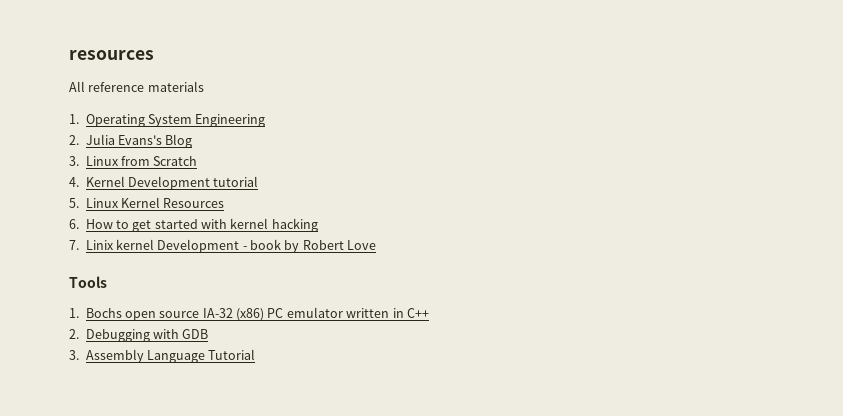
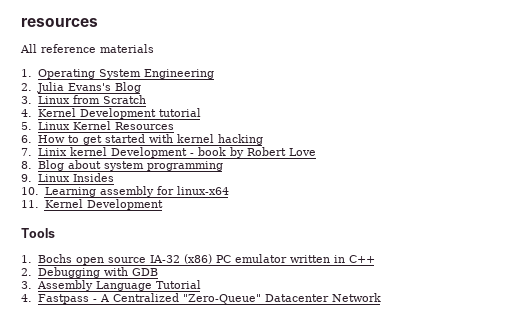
+ 8. Blog about system programming
+ 9. Linux Insides
+ 10. Learning assembly for linux-x64
+ 11. Kernel Development
+ 4. Fastpass - A Centralized "Zero-Queue" Datacenter Network

